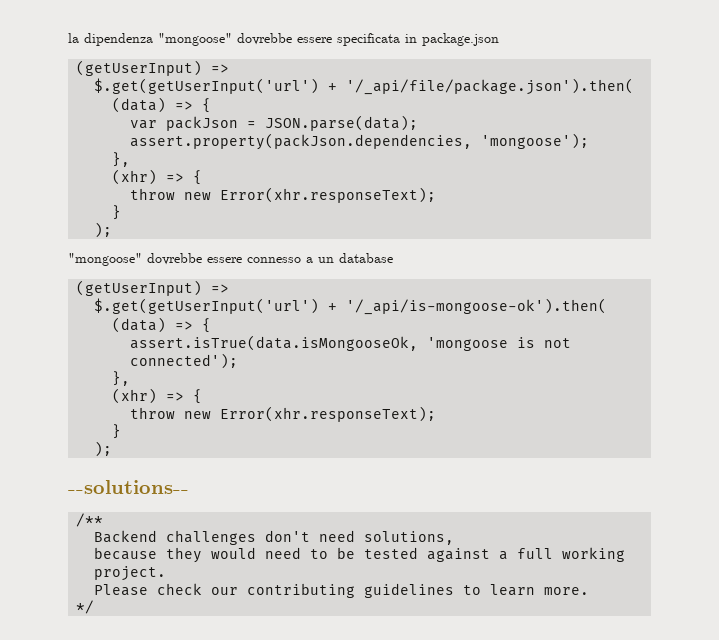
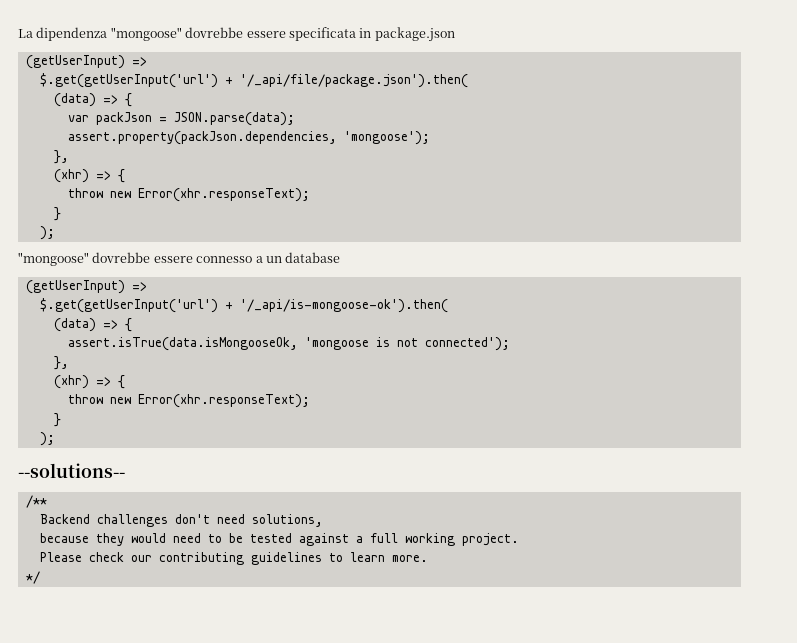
- la dipendenza "mongoose" dovrebbe essere specificata in package.json
+ La dipendenza "mongoose" dovrebbe essere specificata in package.json

